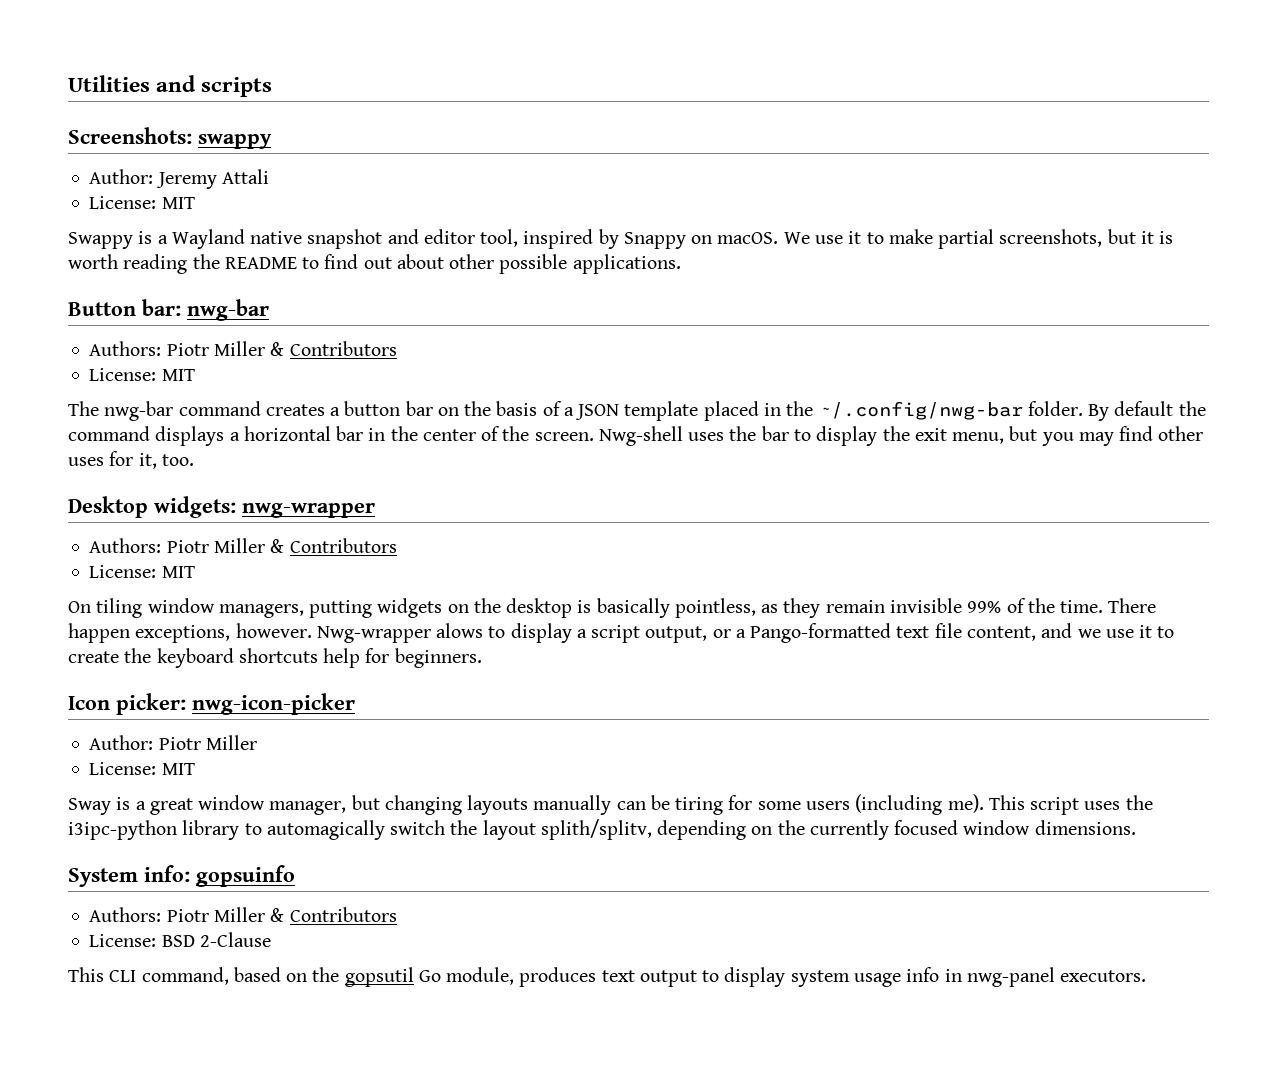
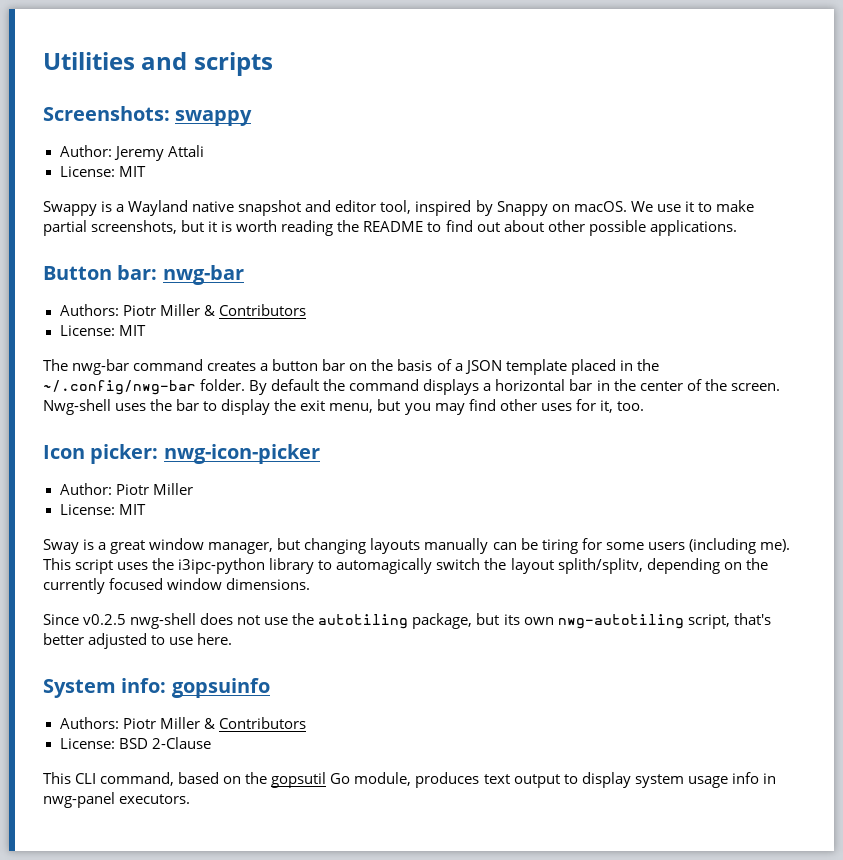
- Desktop widgets: nwg-wrapper
- Authors: Piotr Miller & Contributors
- License: MIT
- On tiling window managers, putting widgets on the desktop is basically pointless, as they remain invisible 99% of the time. There happen exceptions, however. Nwg-wrapper alows to display a script output, or a Pango-formatted text file content, and we use it to create the keyboard shortcuts help for beginners.
+ Since v0.2.5 nwg-shell does not use the autotiling package, but its own nwg-autotiling script, that's better adjusted to use here.

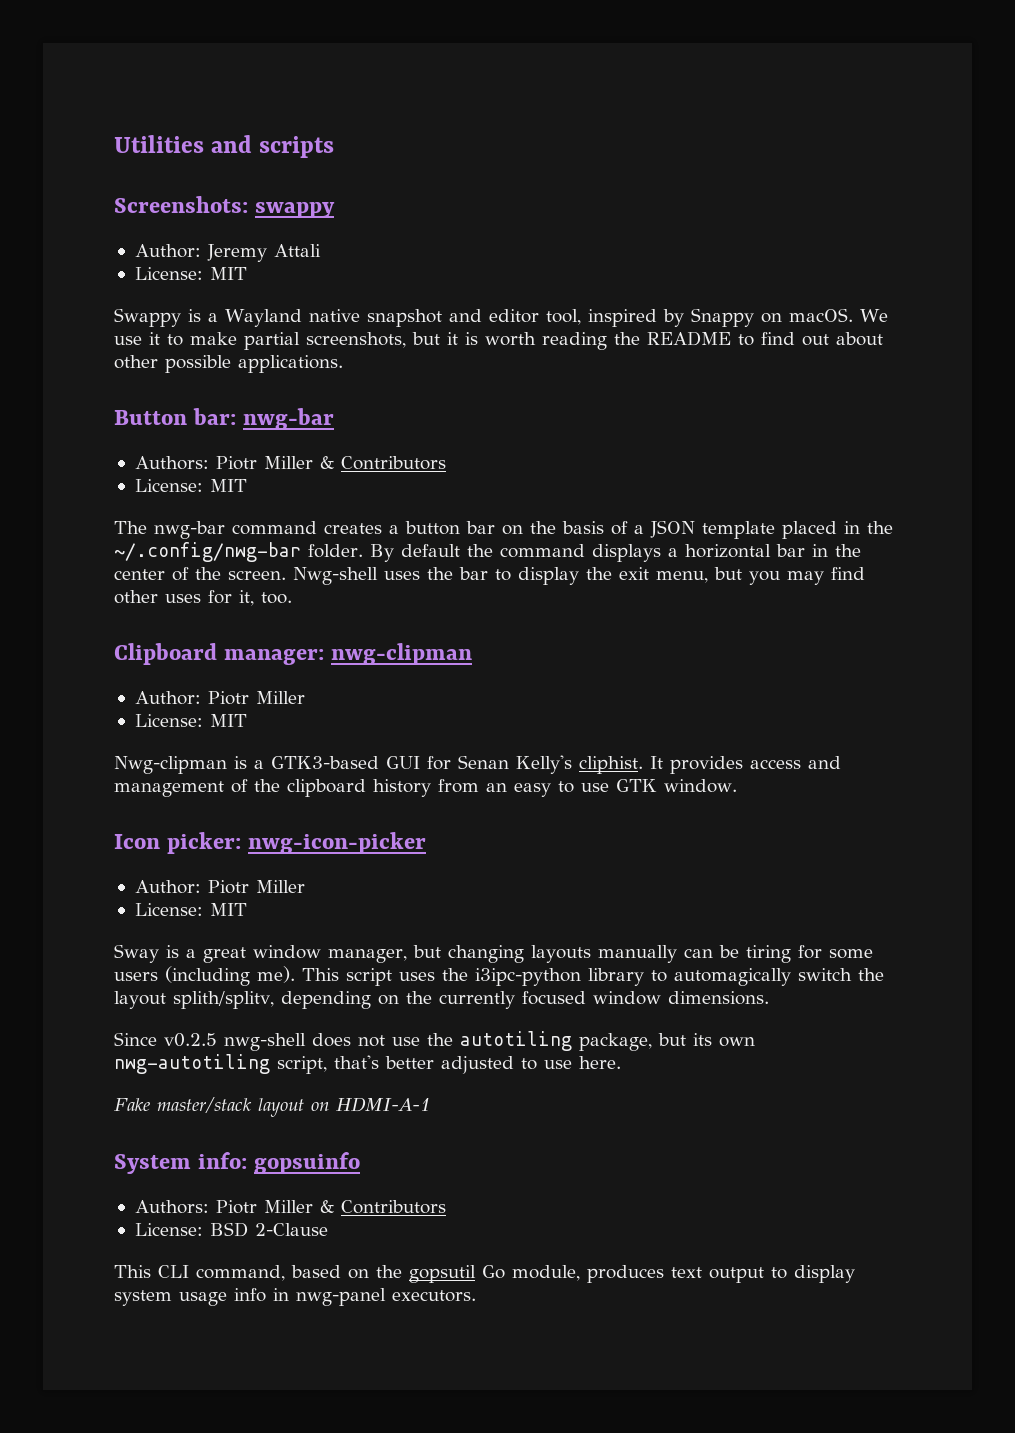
+ Clipboard manager: nwg-clipman
+ Author: Piotr Miller
+ License: MIT
+ Nwg-clipman is a GTK3-based GUI for Senan Kelly's cliphist. It provides access and management of the clipboard history from an easy to use GTK window.
+ Fake master/stack layout on HDMI-A-1

